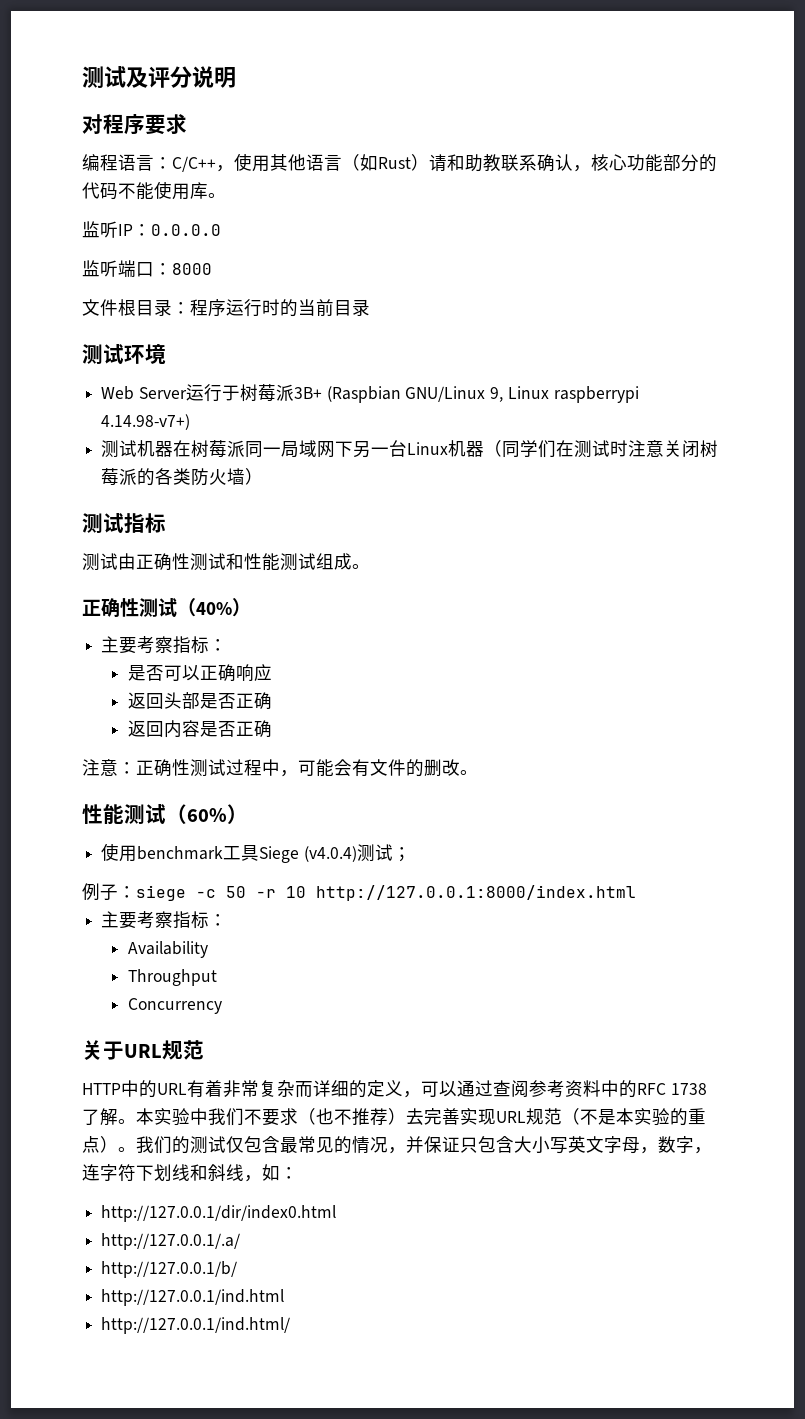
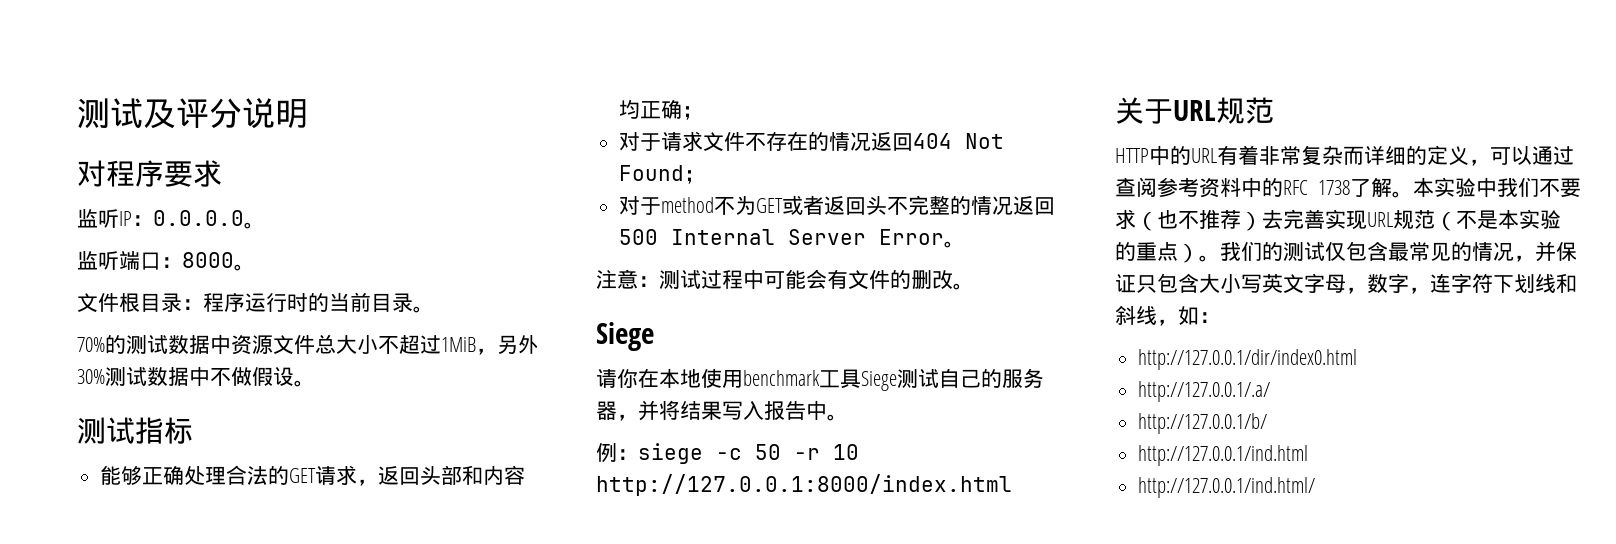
- 编程语言：C/C++，使用其他语言（如Rust）请和助教联系确认，核心功能部分的代码不能使用库。
- 监听IP：0.0.0.0
+ 监听IP：0.0.0.0。
- 监听端口：8000
+ 监听端口：8000。
- 文件根目录：程序运行时的当前目录
- 测试环境
- Web Server运行于树莓派3B+ (Raspbian GNU/Linux 9, Linux raspberrypi 4.14.98-v7+)
- 测试机器在树莓派同一局域网下另一台Linux机器（同学们在测试时注意关闭树莓派的各类防火墙）
+ 文件根目录：程序运行时的当前目录。
+ 70%的测试数据中资源文件总大小不超过1MiB，另外30%测试数据中不做假设。
  测试指标
- 测试由正确性测试和性能测试组成。
- 正确性测试（40%）
- 主要考察指标：
- 是否可以正确响应
- 返回头部是否正确
- 返回内容是否正确
+ 能够正确处理合法的GET请求，返回头部和内容均正确；
+ 对于请求文件不存在的情况返回404 Not Found；
+ 对于method不为GET或者返回头不完整的情况返回500 Internal Server Error。
- 注意：正确性测试过程中，可能会有文件的删改。
- 性能测试（60%）
- 使用benchmark工具Siege (v4.0.4)测试；
+ 注意：测试过程中可能会有文件的删改。
+ Siege
+ 请你在本地使用benchmark工具Siege测试自己的服务器，并将结果写入报告中。
- 例子：siege -c 50 -r 10 http://127.0.0.1:8000/index.html
- 主要考察指标：
- Availability
- Throughput
- Concurrency
+ 例：siege -c 50 -r 10 http://127.0.0.1:8000/index.html

